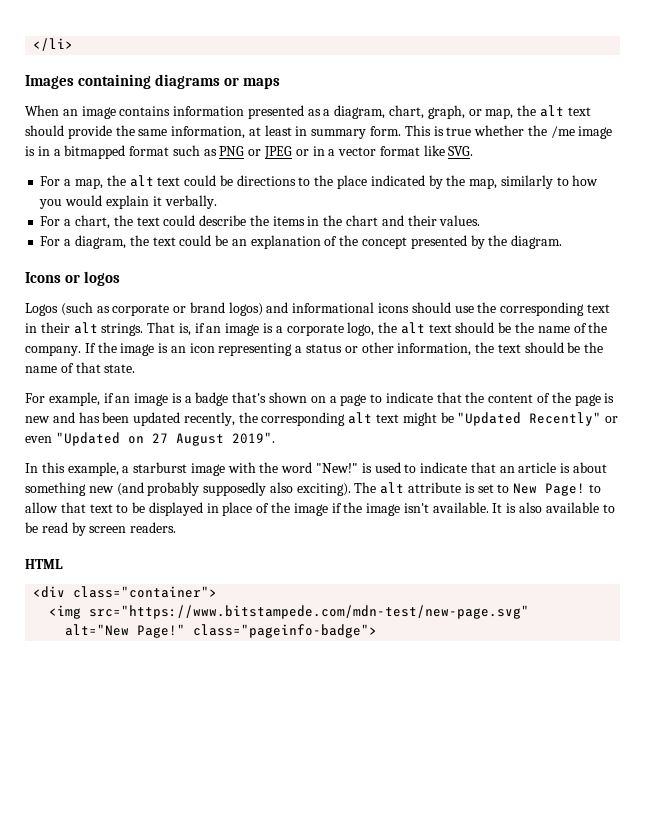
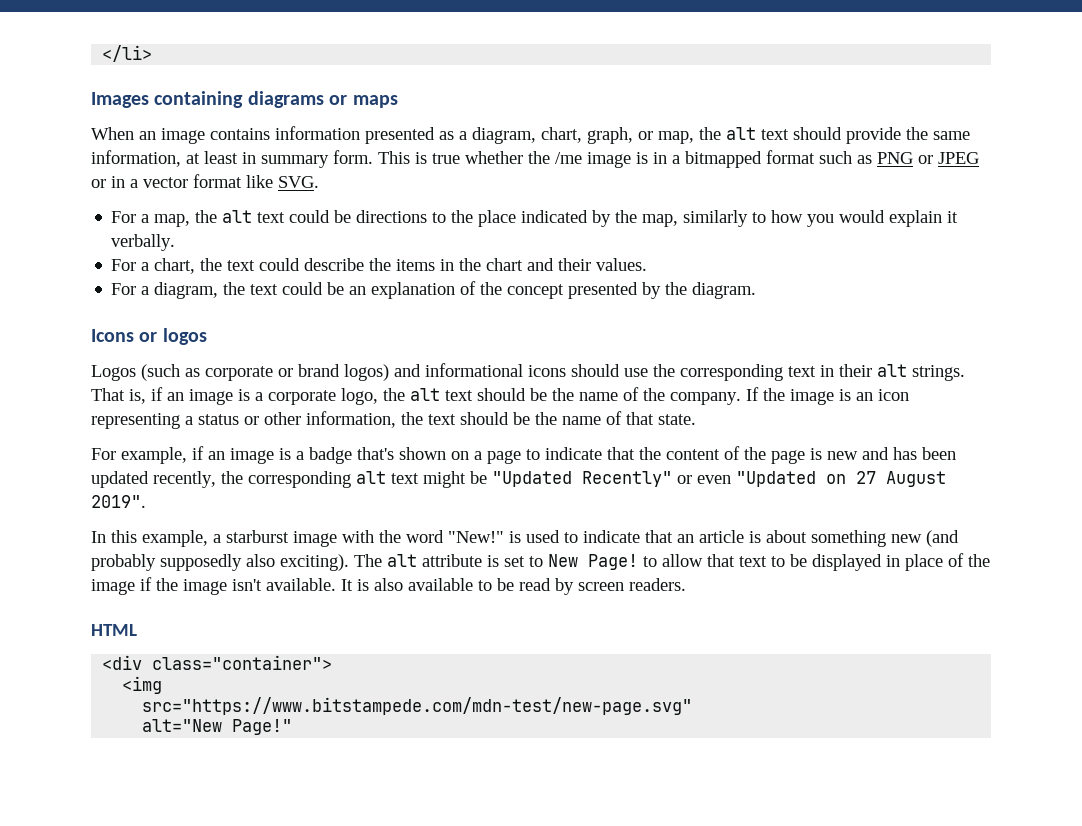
- <img src="https://www.bitstampede.com/mdn-test/new-page.svg"
+ <img
+ src="https://www.bitstampede.com/mdn-test/new-page.svg"
- alt="New Page!" class="pageinfo-badge">
+ alt="New Page!"

